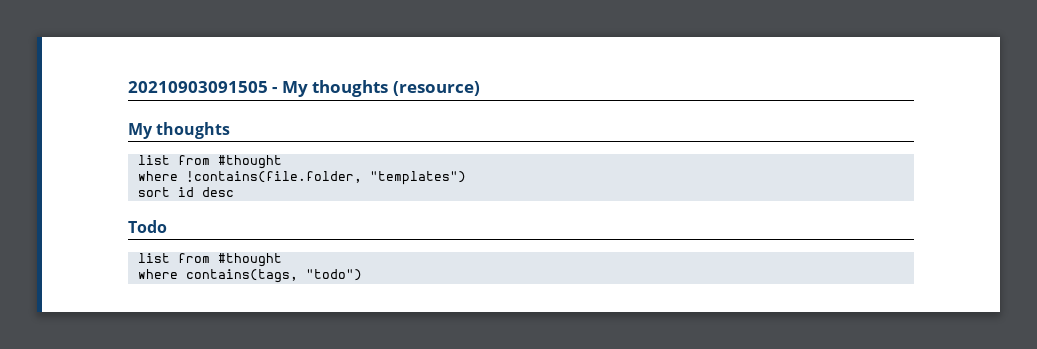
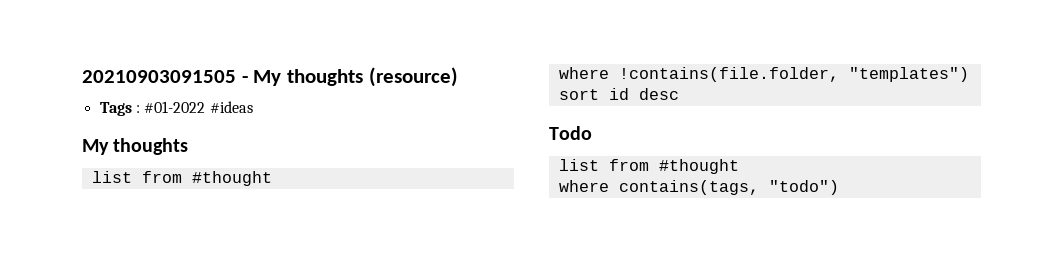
+ Tags : #01-2022 #ideas

